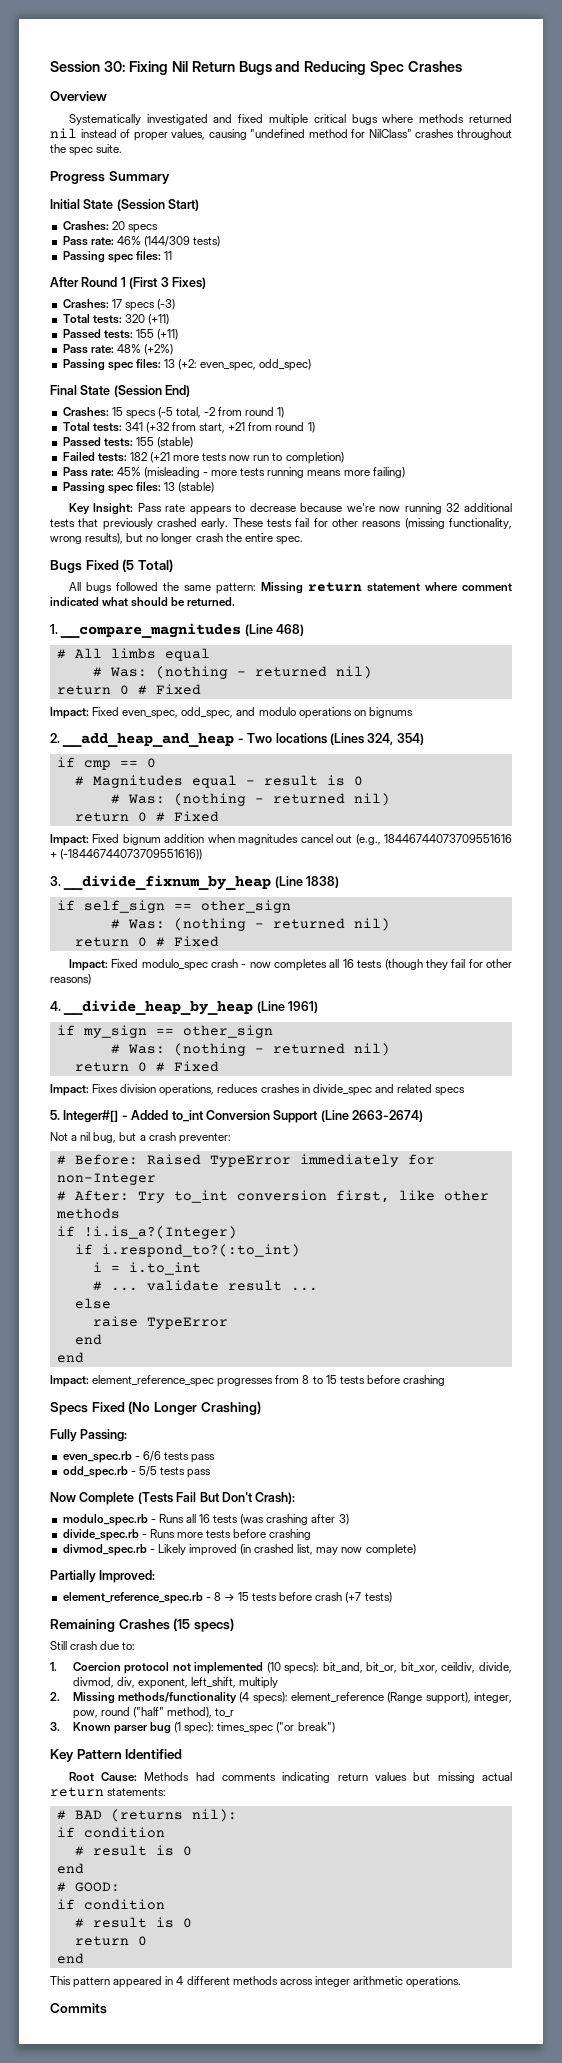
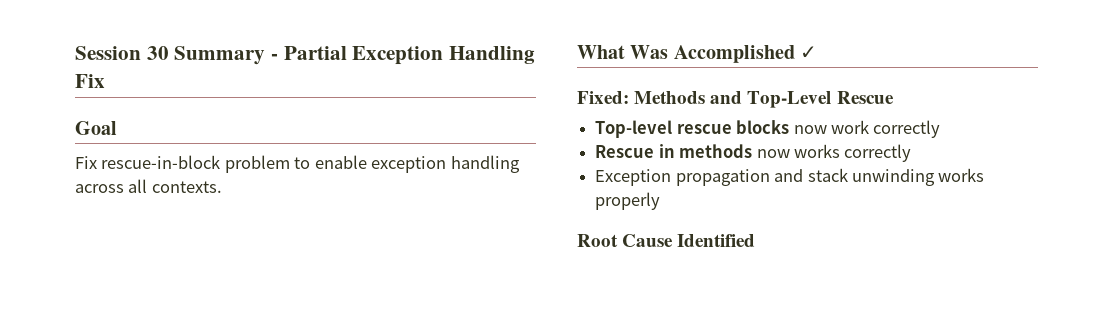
- Session 30: Fixing Nil Return Bugs and Reducing Spec Crashes
- Overview
- Systematically investigated and fixed multiple critical bugs where methods returned nil instead of proper values, causing "undefined method for NilClass" crashes throughout the spec suite.
- Progress Summary
- Initial State (Session Start)
- Crashes: 20 specs
- Pass rate: 46% (144/309 tests)
- Passing spec files: 11
- After Round 1 (First 3 Fixes)
- Crashes: 17 specs (-3)
- Total tests: 320 (+11)
- Passed tests: 155 (+11)
- Pass rate: 48% (+2%)
- Passing spec files: 13 (+2: even_spec, odd_spec)
- Final State (Session End)
- Crashes: 15 specs (-5 total, -2 from round 1)
- Total tests: 341 (+32 from start, +21 from round 1)
- Passed tests: 155 (stable)
- Failed tests: 182 (+21 more tests now run to completion)
- Pass rate: 45% (misleading - more tests running means more failing)
- Passing spec files: 13 (stable)
- Key Insight: Pass rate appears to decrease because we're now running 32 additional tests that previously crashed early. These tests fail for other reasons (missing functionality, wrong results), but no longer crash the entire spec.
- Bugs Fixed (5 Total)
- All bugs followed the same pattern: Missing return statement where comment indicated what should be returned.
- 1. __compare_magnitudes (Line 468)
- # All limbs equal
- # Was: (nothing - returned nil)
- return 0 # Fixed
- Impact: Fixed even_spec, odd_spec, and modulo operations on bignums
- 2. __add_heap_and_heap - Two locations (Lines 324, 354)
- if cmp == 0
- # Magnitudes equal - result is 0
- # Was: (nothing - returned nil)
- return 0 # Fixed
- Impact: Fixed bignum addition when magnitudes cancel out (e.g., 18446744073709551616 + (-18446744073709551616))
- 3. __divide_fixnum_by_heap (Line 1838)
- if self_sign == other_sign
- # Was: (nothing - returned nil)
- return 0 # Fixed
- Impact: Fixed modulo_spec crash - now completes all 16 tests (though they fail for other reasons)
- 4. __divide_heap_by_heap (Line 1961)
- if my_sign == other_sign
- # Was: (nothing - returned nil)
- return 0 # Fixed
- Impact: Fixes division operations, reduces crashes in divide_spec and related specs
- 5. Integer#[] - Added to_int Conversion Support (Line 2663-2674)
- Not a nil bug, but a crash preventer:
- # Before: Raised TypeError immediately for non-Integer
- # After: Try to_int conversion first, like other methods
- if !i.is_a?(Integer)
- if i.respond_to?(:to_int)
- i = i.to_int
- # ... validate result ...
- else
- raise TypeError
- end
- end
- Impact: element_reference_spec progresses from 8 to 15 tests before crashing
- Specs Fixed (No Longer Crashing)
- Fully Passing:
- even_spec.rb - 6/6 tests pass
- odd_spec.rb - 5/5 tests pass
- Now Complete (Tests Fail But Don't Crash):
- modulo_spec.rb - Runs all 16 tests (was crashing after 3)
- divide_spec.rb - Runs more tests before crashing
- divmod_spec.rb - Likely improved (in crashed list, may now complete)
- Partially Improved:
- element_reference_spec.rb - 8 → 15 tests before crash (+7 tests)
- Remaining Crashes (15 specs)
- Still crash due to:
- 1. Coercion protocol not implemented (10 specs): bit_and, bit_or, bit_xor, ceildiv, divide, divmod, div, exponent, left_shift, multiply
- 2. Missing methods/functionality (4 specs): element_reference (Range support), integer, pow, round ("half" method), to_r
- 3. Known parser bug (1 spec): times_spec ("or break")
- Key Pattern Identified
- Root Cause: Methods had comments indicating return values but missing actual return statements:
- # BAD (returns nil):
- if condition
- # result is 0
- end
- # GOOD:
- if condition
- # result is 0
- return 0
- end
- This pattern appeared in 4 different methods across integer arithmetic operations.
- Commits
+ Session 30 Summary - Partial Exception Handling Fix
+ Goal
+ Fix rescue-in-block problem to enable exception handling across all contexts.
+ What Was Accomplished ✓
+ Fixed: Methods and Top-Level Rescue
+ Top-level rescue blocks now work correctly
+ Rescue in methods now works correctly
+ Exception propagation and stack unwinding works properly
+ Root Cause Identified

